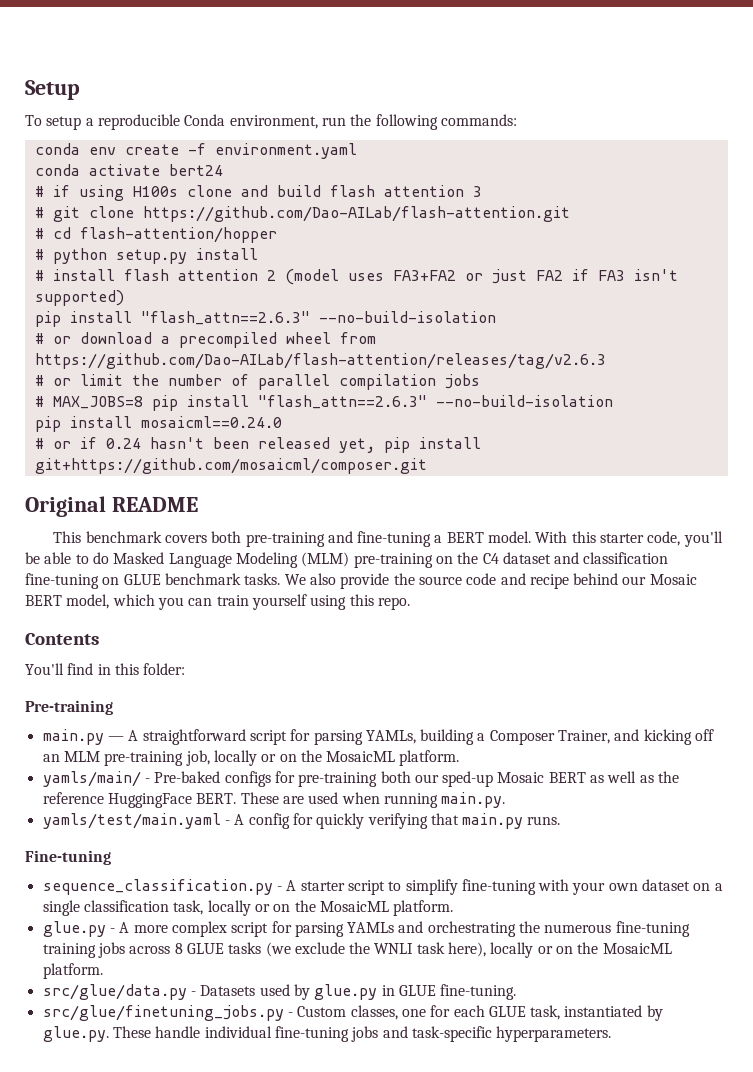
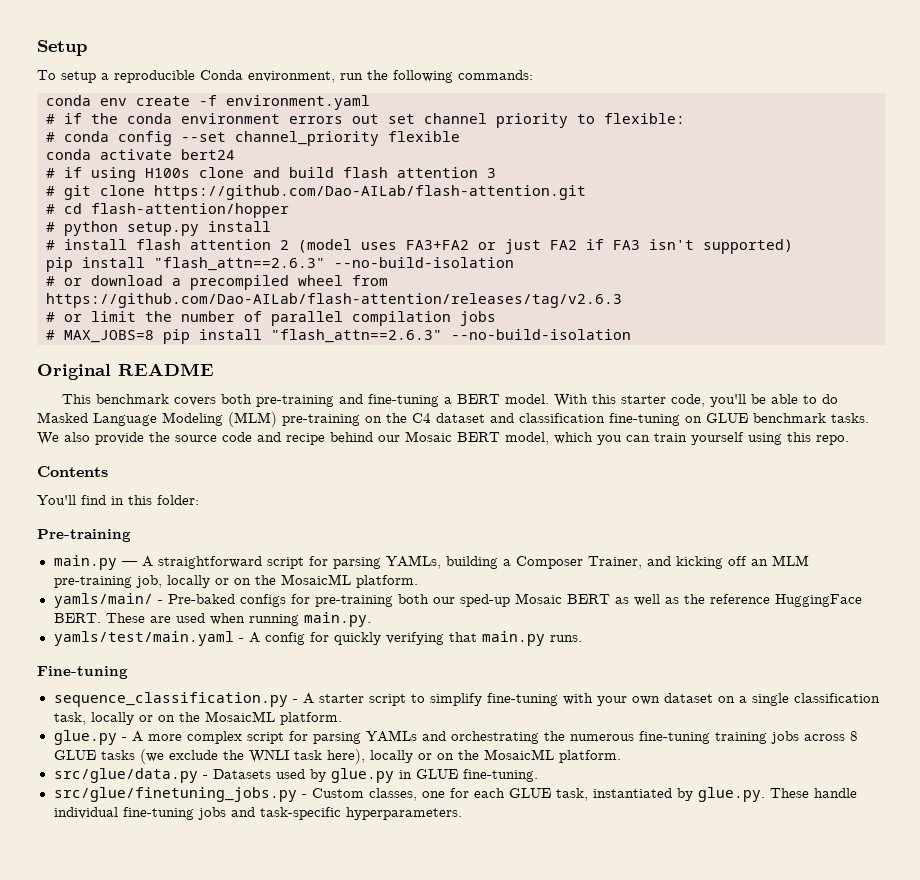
+ # if the conda environment errors out set channel priority to flexible:
+ # conda config --set channel_priority flexible
- pip install mosaicml==0.24.0
- # or if 0.24 hasn't been released yet, pip install git+https://github.com/mosaicml/composer.git

